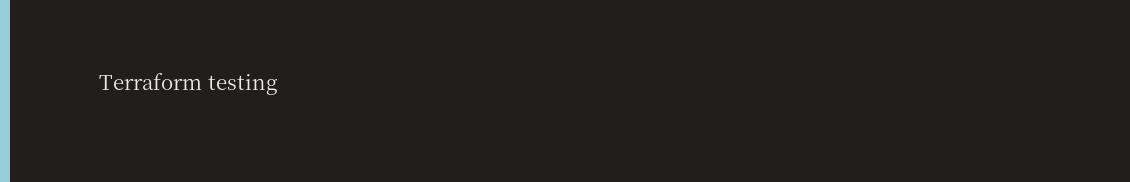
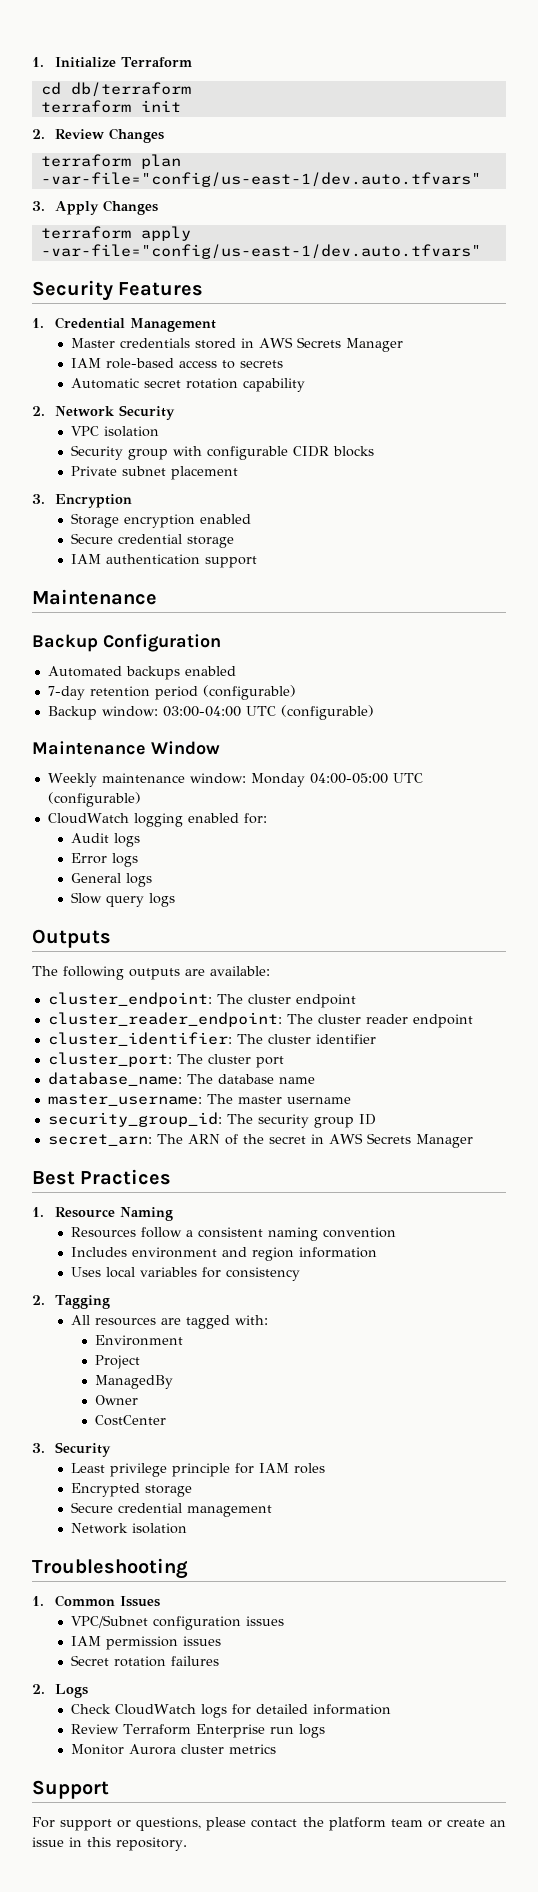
- Terraform testing
+ 1. Initialize Terraform
+ cd db/terraform
+ terraform init
+ 2. Review Changes
+ terraform plan -var-file="config/us-east-1/dev.auto.tfvars"
+ 3. Apply Changes
+ terraform apply -var-file="config/us-east-1/dev.auto.tfvars"
+ Security Features
+ 1. Credential Management
+ Master credentials stored in AWS Secrets Manager
+ IAM role-based access to secrets
+ Automatic secret rotation capability
+ 2. Network Security
+ VPC isolation
+ Security group with configurable CIDR blocks
+ Private subnet placement
+ 3. Encryption
+ Storage encryption enabled
+ Secure credential storage
+ IAM authentication support
+ Maintenance
+ Backup Configuration
+ Automated backups enabled
+ 7-day retention period (configurable)
+ Backup window: 03:00-04:00 UTC (configurable)
+ Maintenance Window
+ Weekly maintenance window: Monday 04:00-05:00 UTC (configurable)
+ CloudWatch logging enabled for:
+ Audit logs
+ Error logs
+ General logs
+ Slow query logs
+ Outputs
+ The following outputs are available:
+ cluster_endpoint: The cluster endpoint
+ cluster_reader_endpoint: The cluster reader endpoint
+ cluster_identifier: The cluster identifier
+ cluster_port: The cluster port
+ database_name: The database name
+ master_username: The master username
+ security_group_id: The security group ID
+ secret_arn: The ARN of the secret in AWS Secrets Manager
+ Best Practices
+ 1. Resource Naming
+ Resources follow a consistent naming convention
+ Includes environment and region information
+ Uses local variables for consistency
+ 2. Tagging
+ All resources are tagged with:
+ Environment
+ Project
+ ManagedBy
+ Owner
+ CostCenter
+ 3. Security
+ Least privilege principle for IAM roles
+ Encrypted storage
+ Secure credential management
+ Network isolation
+ Troubleshooting
+ 1. Common Issues
+ VPC/Subnet configuration issues
+ IAM permission issues
+ Secret rotation failures
+ 2. Logs
+ Check CloudWatch logs for detailed information
+ Review Terraform Enterprise run logs
+ Monitor Aurora cluster metrics
+ Support
+ For support or questions, please contact the platform team or create an issue in this repository.

